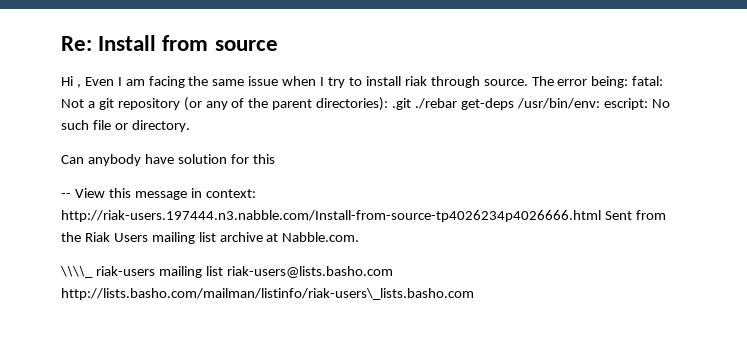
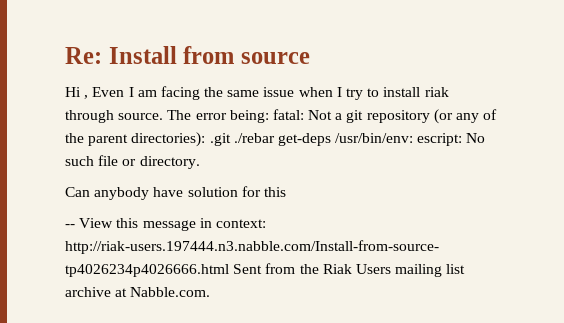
- \\\\_ riak-users mailing list riak-users@lists.basho.com http://lists.basho.com/mailman/listinfo/riak-users\_lists.basho.com

